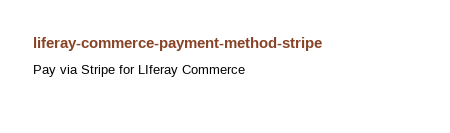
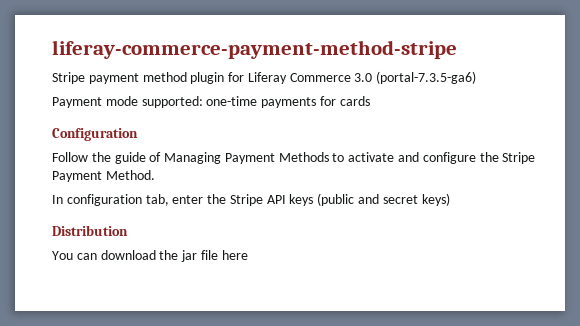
- Pay via Stripe for LIferay Commerce
+ Stripe payment method plugin for Liferay Commerce 3.0 (portal-7.3.5-ga6)
+ Payment mode supported: one-time payments for cards
+ Configuration
+ Follow the guide of Managing Payment Methods to activate and configure the Stripe Payment Method.
+ In configuration tab, enter the Stripe API keys (public and secret keys)
+ Distribution
+ You can download the jar file here

